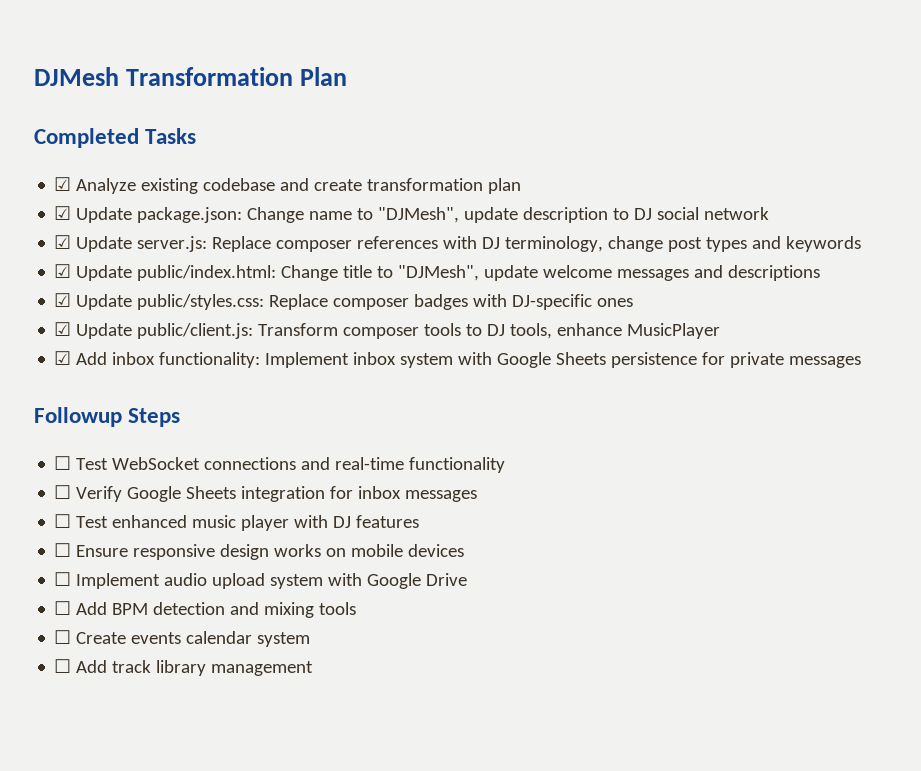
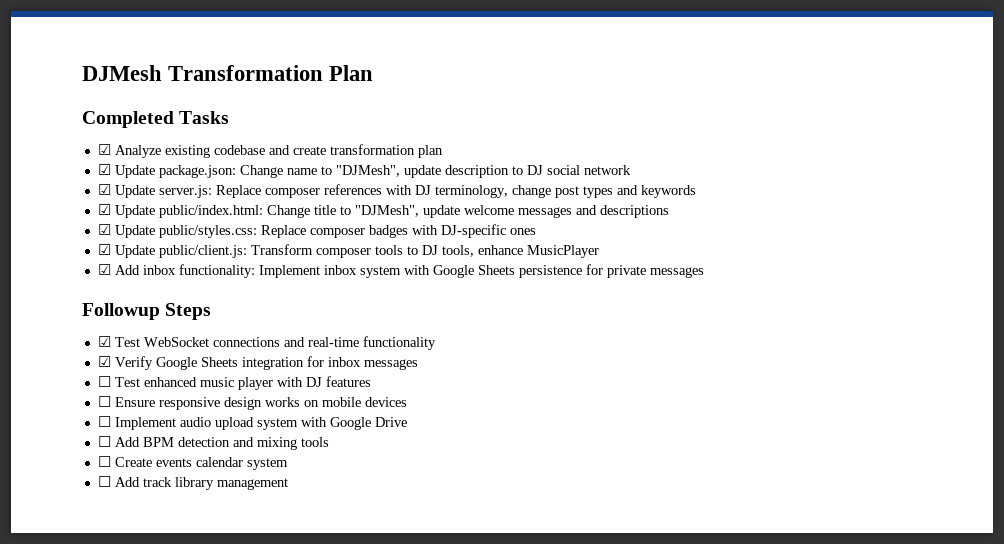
- ☐ Test WebSocket connections and real-time functionality
+ ☑ Test WebSocket connections and real-time functionality
- ☐ Verify Google Sheets integration for inbox messages
+ ☑ Verify Google Sheets integration for inbox messages

